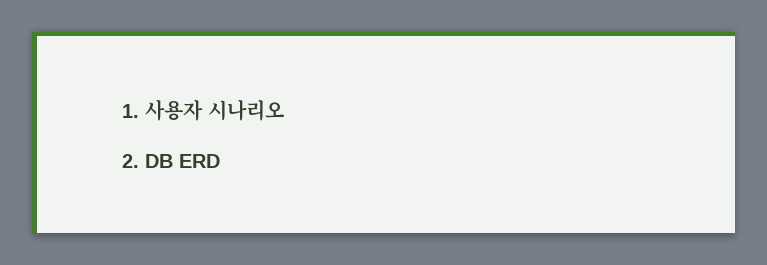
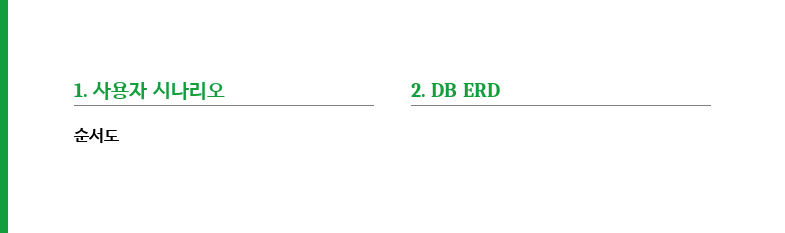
+ 순서도

